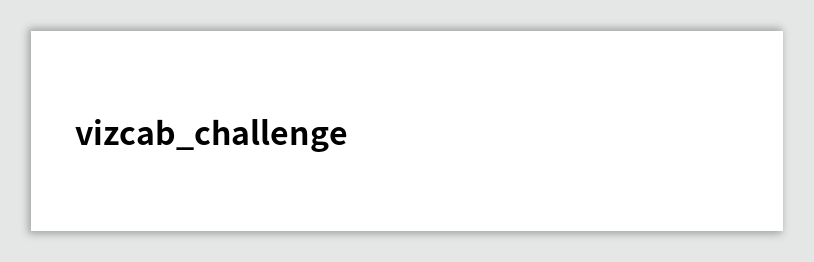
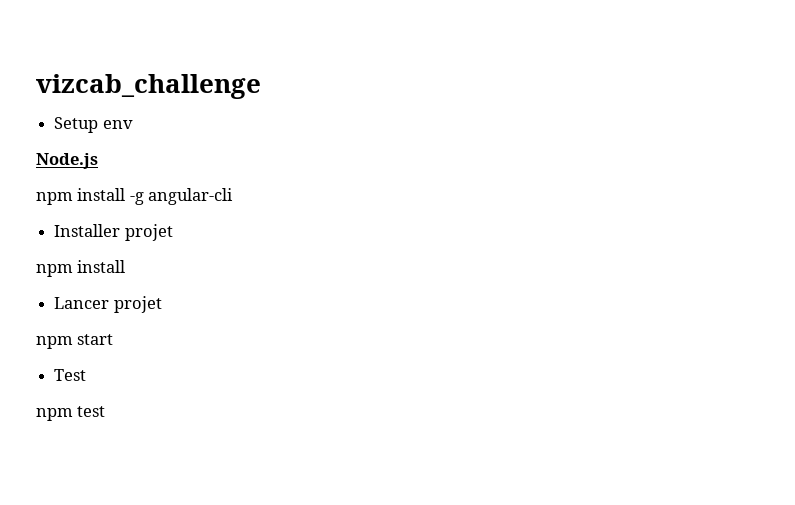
+ Setup env
+ Node.js
+ npm install -g angular-cli
+ Installer projet
+ npm install
+ Lancer projet
+ npm start
+ Test
+ npm test

